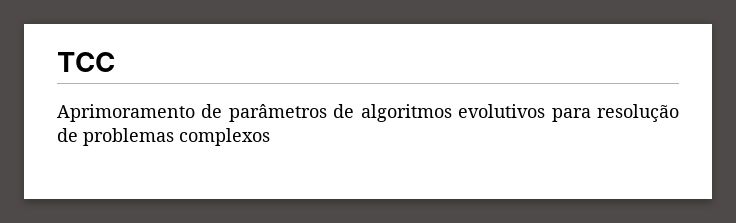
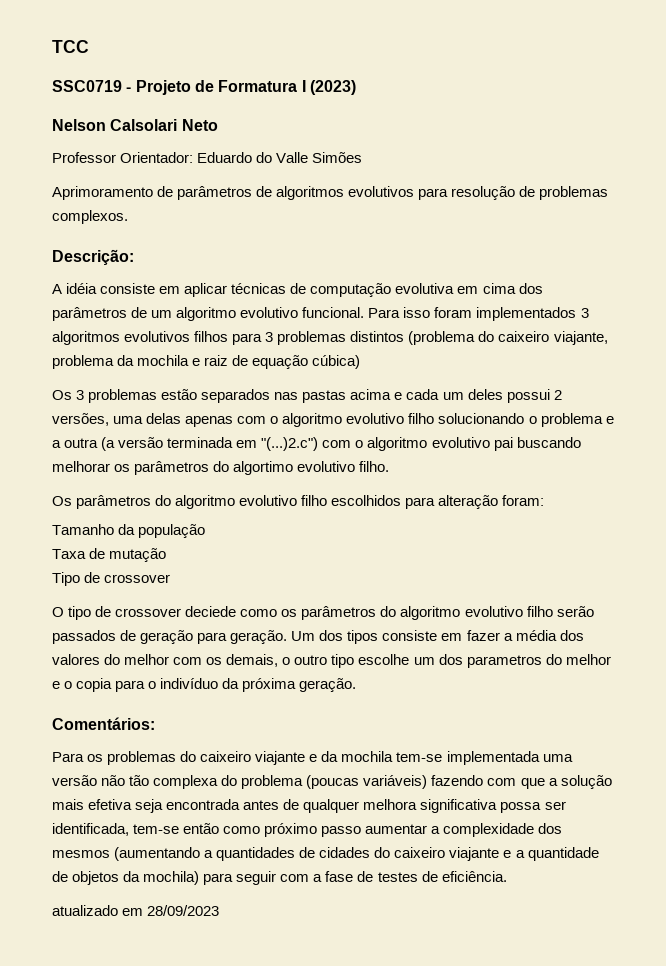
+ SSC0719 - Projeto de Formatura I (2023)
+ Nelson Calsolari Neto
+ Professor Orientador: Eduardo do Valle Simões
- Aprimoramento de parâmetros de algoritmos evolutivos para resolução de problemas complexos
+ Aprimoramento de parâmetros de algoritmos evolutivos para resolução de problemas complexos.
+ Descrição:
+ A idéia consiste em aplicar técnicas de computação evolutiva em cima dos parâmetros de um algoritmo evolutivo funcional. Para isso foram implementados 3 algoritmos evolutivos filhos para 3 problemas distintos (problema do caixeiro viajante, problema da mochila e raiz de equação cúbica)
+ Os 3 problemas estão separados nas pastas acima e cada um deles possui 2 versões, uma delas apenas com o algoritmo evolutivo filho solucionando o problema e a outra (a versão terminada em "(...)2.c") com o algoritmo evolutivo pai buscando melhorar os parâmetros do algortimo evolutivo filho.
+ Os parâmetros do algoritmo evolutivo filho escolhidos para alteração foram:
+ Tamanho da população
+ Taxa de mutação
+ Tipo de crossover
+ O tipo de crossover deciede como os parâmetros do algoritmo evolutivo filho serão passados de geração para geração. Um dos tipos consiste em fazer a média dos valores do melhor com os demais, o outro tipo escolhe um dos parametros do melhor e o copia para o indivíduo da próxima geração.
+ Comentários:
+ Para os problemas do caixeiro viajante e da mochila tem-se implementada uma versão não tão complexa do problema (poucas variáveis) fazendo com que a solução mais efetiva seja encontrada antes de qualquer melhora significativa possa ser identificada, tem-se então como próximo passo aumentar a complexidade dos mesmos (aumentando a quantidades de cidades do caixeiro viajante e a quantidade de objetos da mochila) para seguir com a fase de testes de eficiência.
+ atualizado em 28/09/2023

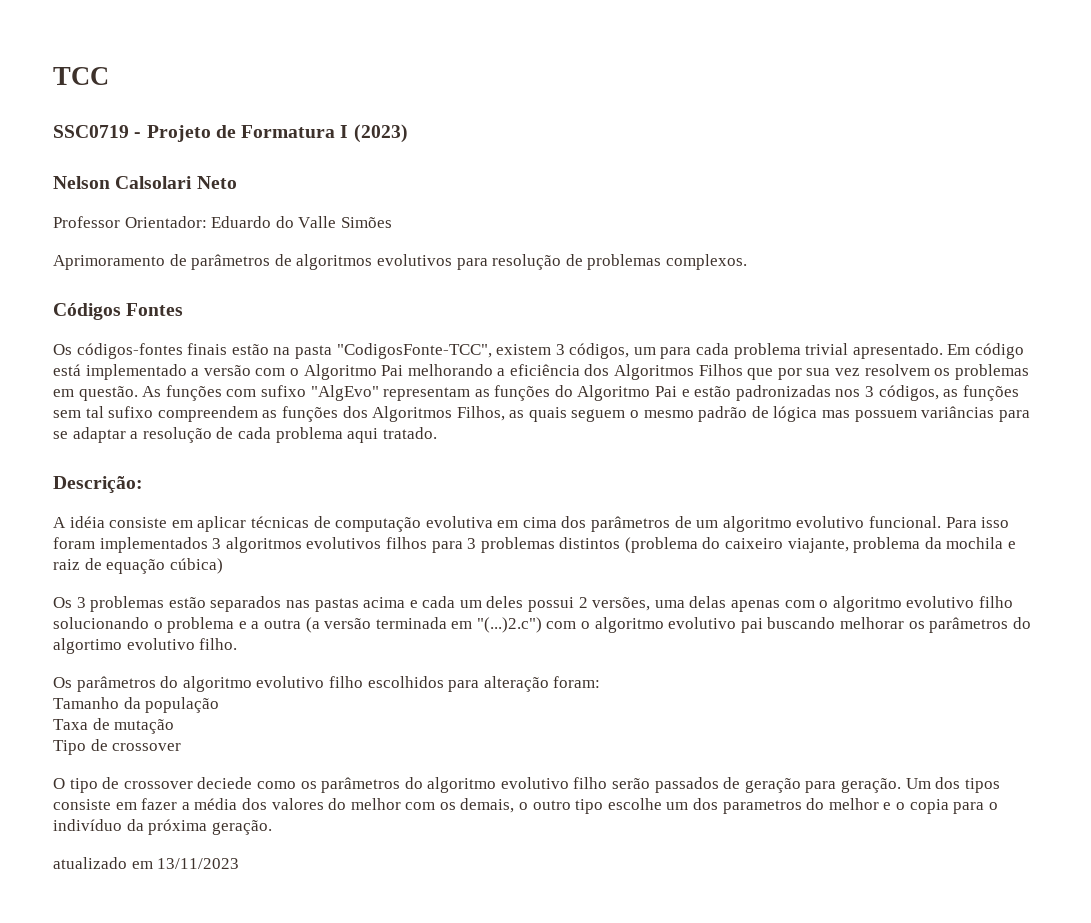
+ Códigos Fontes
+ Os códigos-fontes finais estão na pasta "CodigosFonte-TCC", existem 3 códigos, um para cada problema trivial apresentado. Em código está implementado a versão com o Algoritmo Pai melhorando a eficiência dos Algoritmos Filhos que por sua vez resolvem os problemas em questão. As funções com sufixo "AlgEvo" representam as funções do Algoritmo Pai e estão padronizadas nos 3 códigos, as funções sem tal sufixo compreendem as funções dos Algoritmos Filhos, as quais seguem o mesmo padrão de lógica mas possuem variâncias para se adaptar a resolução de cada problema aqui tratado.
- Comentários:
- Para os problemas do caixeiro viajante e da mochila tem-se implementada uma versão não tão complexa do problema (poucas variáveis) fazendo com que a solução mais efetiva seja encontrada antes de qualquer melhora significativa possa ser identificada, tem-se então como próximo passo aumentar a complexidade dos mesmos (aumentando a quantidades de cidades do caixeiro viajante e a quantidade de objetos da mochila) para seguir com a fase de testes de eficiência.
- atualizado em 28/09/2023
+ atualizado em 13/11/2023

